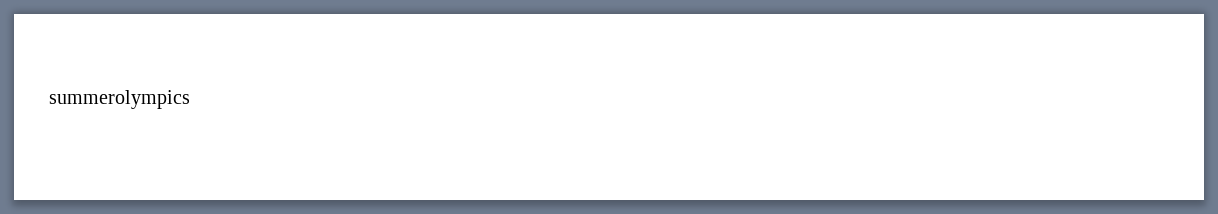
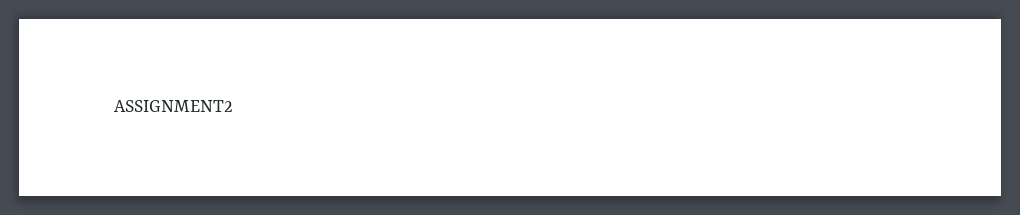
- summerolympics
+ ASSIGNMENT2

